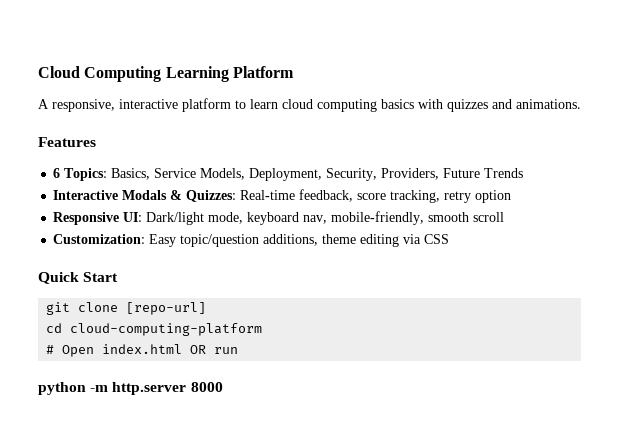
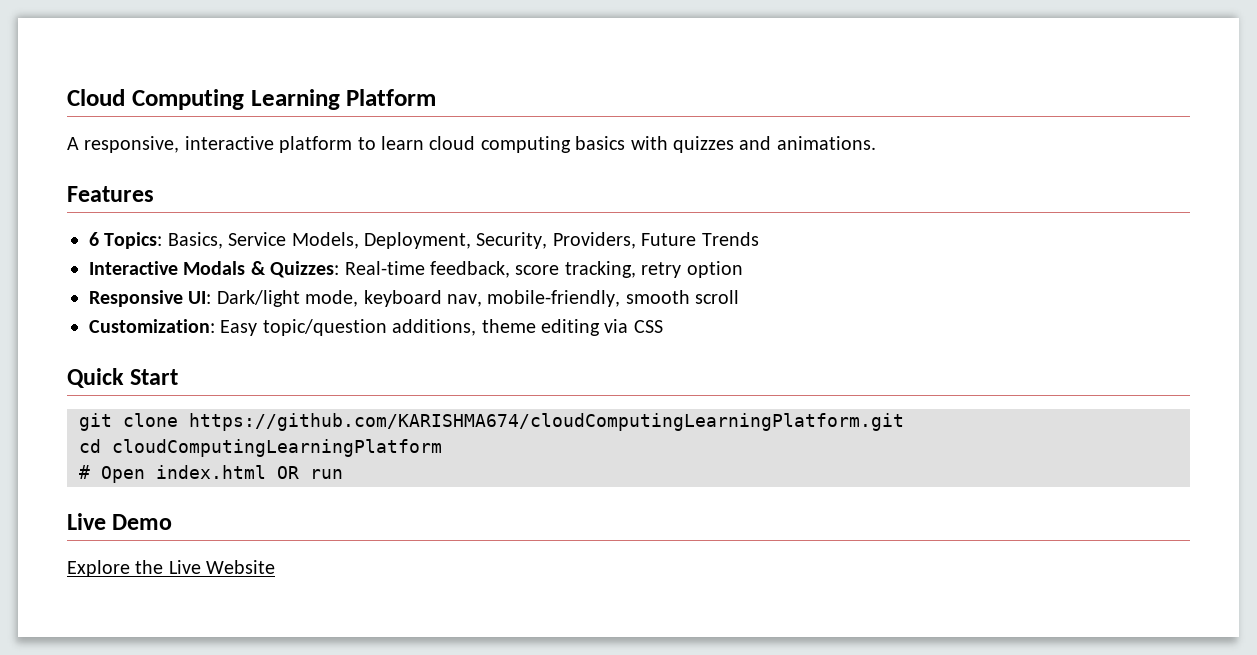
- git clone [repo-url]
+ git clone https://github.com/KARISHMA674/cloudComputingLearningPlatform.git
- cd cloud-computing-platform
+ cd cloudComputingLearningPlatform
- python -m http.server 8000
+ Live Demo
+ Explore the Live Website

